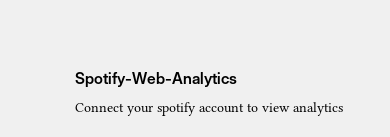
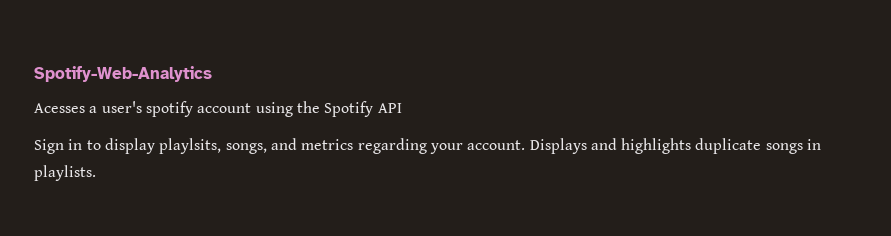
- Connect your spotify account to view analytics
+ Acesses a user's spotify account using the Spotify API
+ Sign in to display playlsits, songs, and metrics regarding your account. Displays and highlights duplicate songs in playlists.

